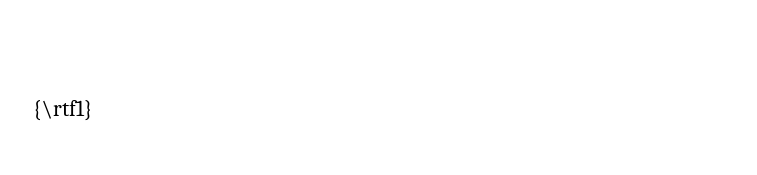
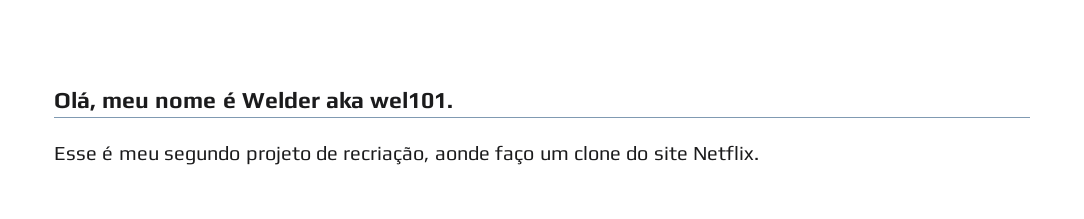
- {\rtf1}
+ Olá, meu nome é Welder aka wel101.
+ Esse é meu segundo projeto de recriação, aonde faço um clone do site Netflix.

